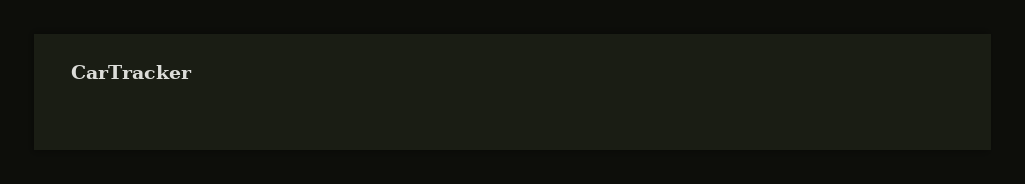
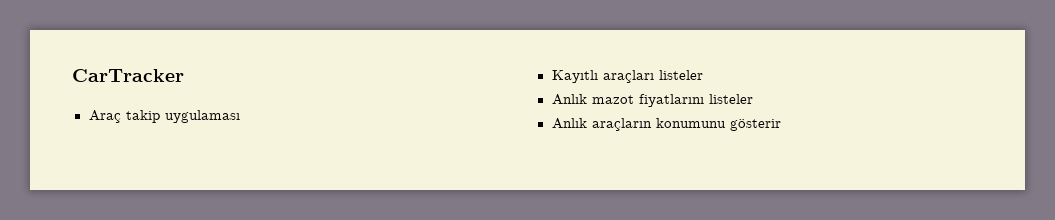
+ Araç takip uygulaması
+ Kayıtlı araçları listeler
+ Anlık mazot fiyatlarını listeler
+ Anlık araçların konumunu gösterir

